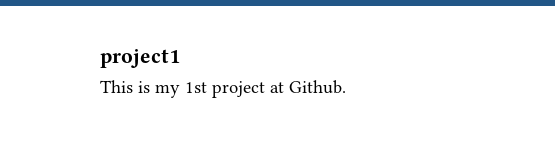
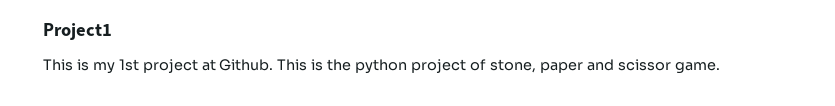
- project1
+ Project1
+ This is the python project of stone, paper and scissor game.

